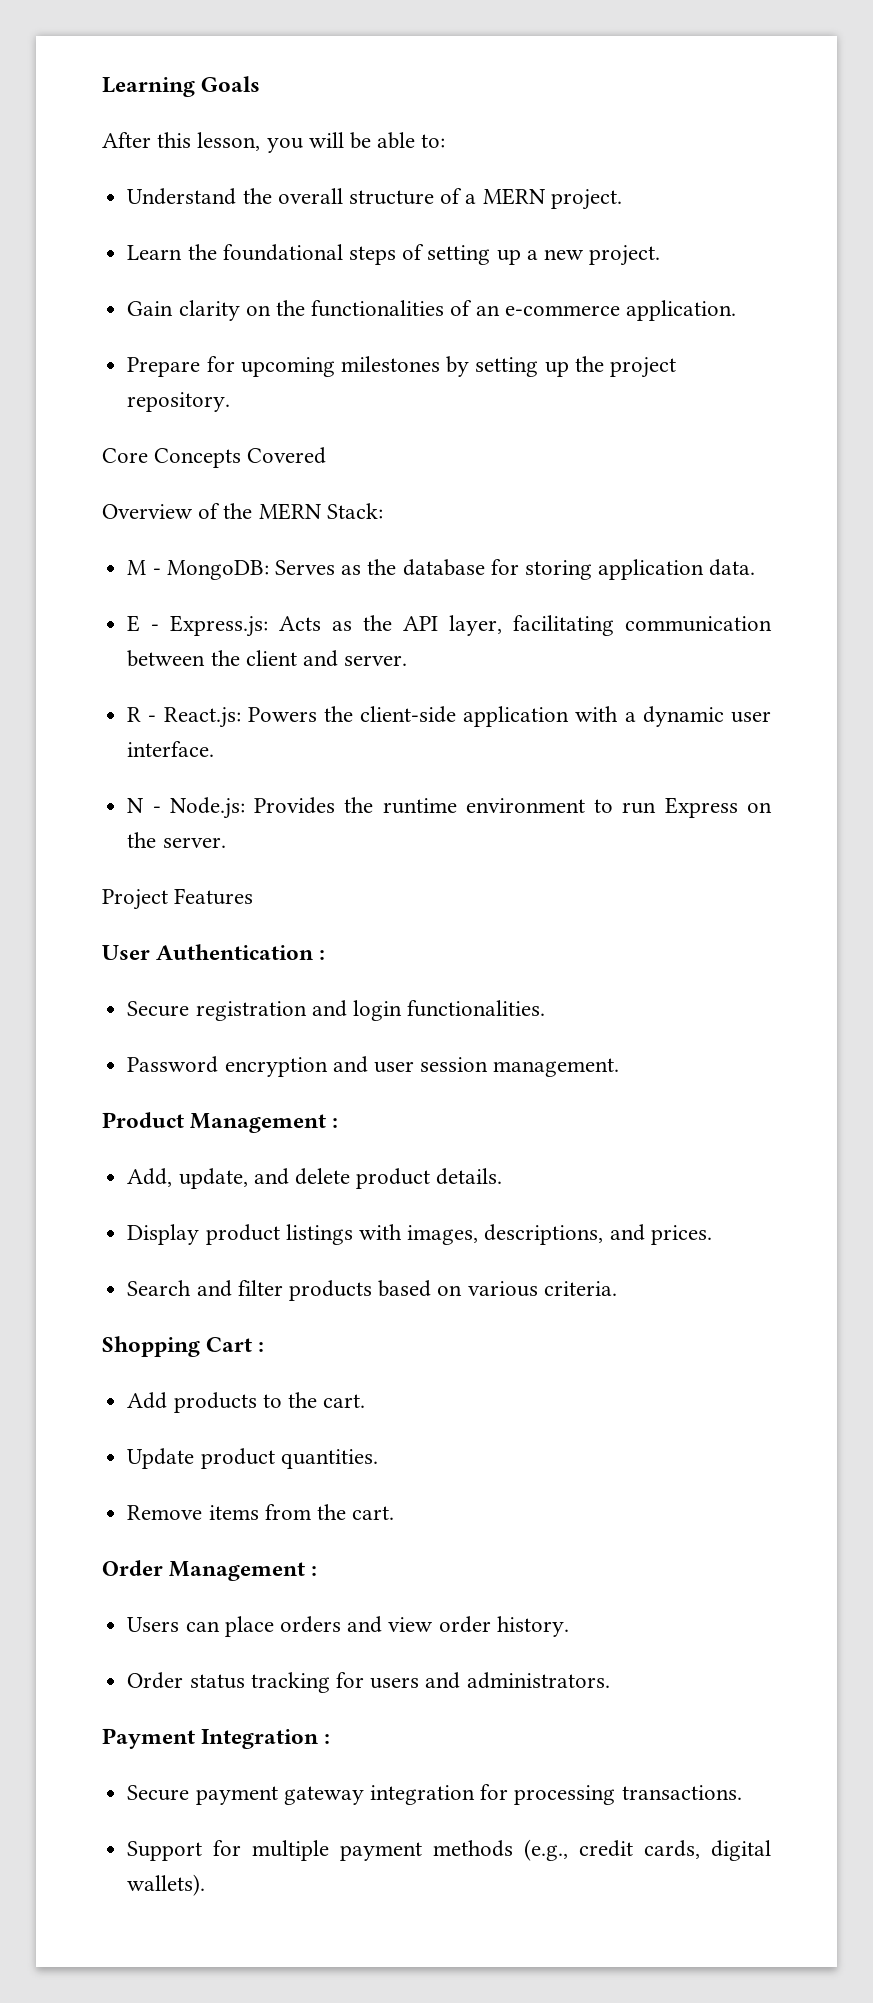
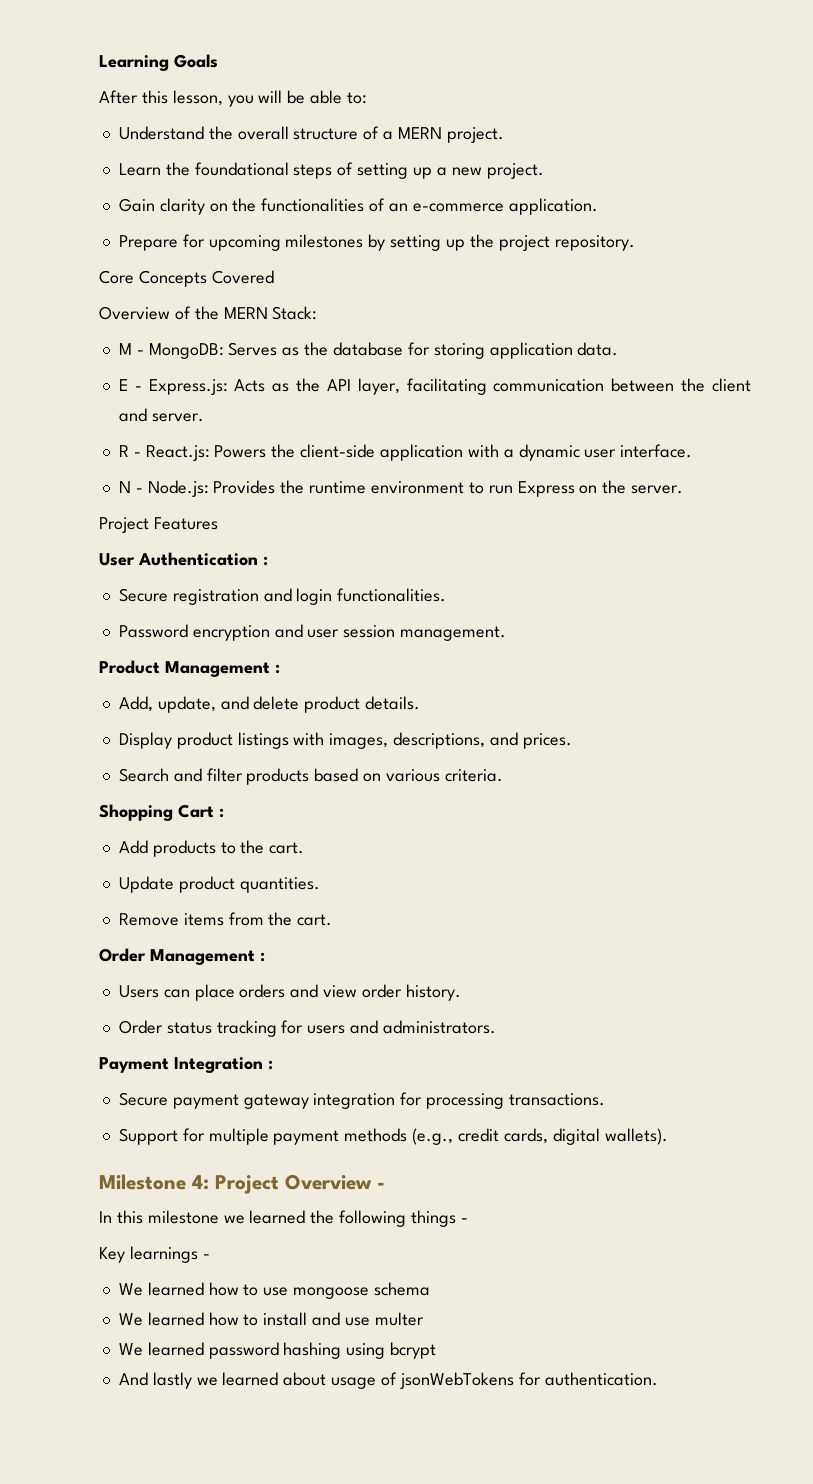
+ Milestone 4: Project Overview -
+ In this milestone we learned the following things -
+ Key learnings -
+ We learned how to use mongoose schema
+ We learned how to install and use multer
+ We learned password hashing using bcrypt
+ And lastly we learned about usage of jsonWebTokens for authentication.

